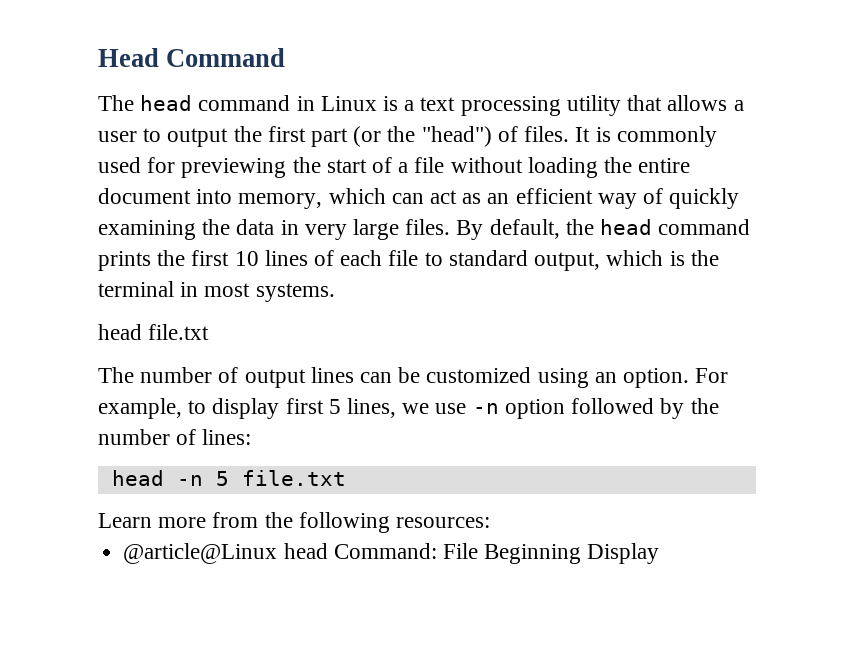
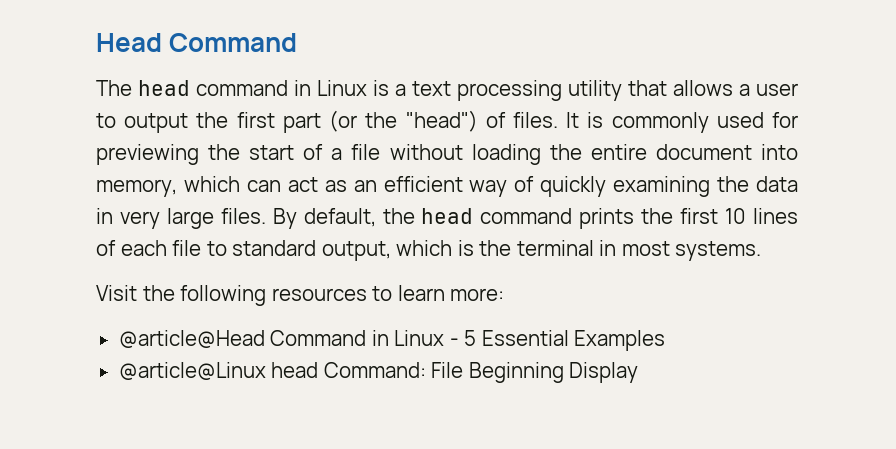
- head file.txt
- The number of output lines can be customized using an option. For example, to display first 5 lines, we use -n option followed by the number of lines:
- head -n 5 file.txt
- Learn more from the following resources:
+ Visit the following resources to learn more:
+ @article@Head Command in Linux - 5 Essential Examples

